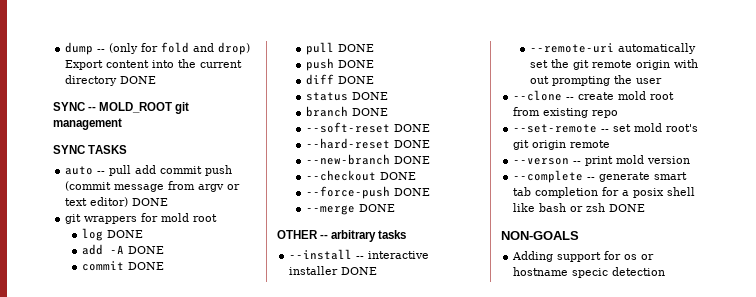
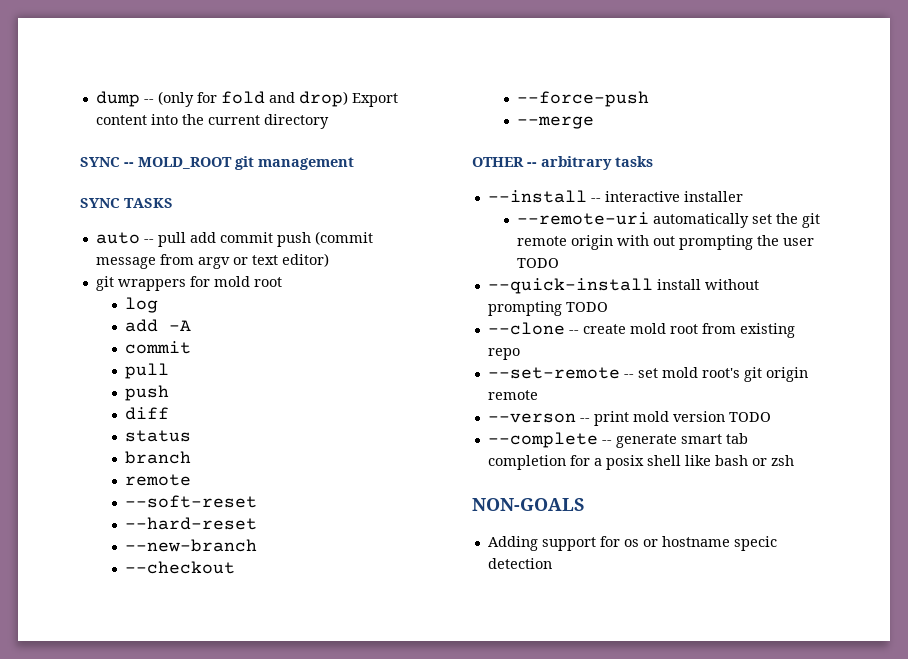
- dump -- (only for fold and drop) Export content into the current directory DONE
+ dump -- (only for fold and drop) Export content into the current directory
- auto -- pull add commit push (commit message from argv or text editor) DONE
+ auto -- pull add commit push (commit message from argv or text editor)
- log DONE
+ log
- add -A DONE
- commit DONE
- pull DONE
- push DONE
+ add -A
+ commit
+ pull
+ push
- diff DONE
+ diff
- status DONE
+ status
- branch DONE
+ branch
+ remote
- --soft-reset DONE
+ --soft-reset
- --hard-reset DONE
+ --hard-reset
- --new-branch DONE
+ --new-branch
- --checkout DONE
+ --checkout
- --force-push DONE
+ --force-push
- --merge DONE
+ --merge
- --install -- interactive installer DONE
+ --install -- interactive installer
- --remote-uri automatically set the git remote origin with out prompting the user
+ --remote-uri automatically set the git remote origin with out prompting the user TODO
+ --quick-install install without prompting TODO
- --verson -- print mold version
+ --verson -- print mold version TODO
- --complete -- generate smart tab completion for a posix shell like bash or zsh DONE
+ --complete -- generate smart tab completion for a posix shell like bash or zsh

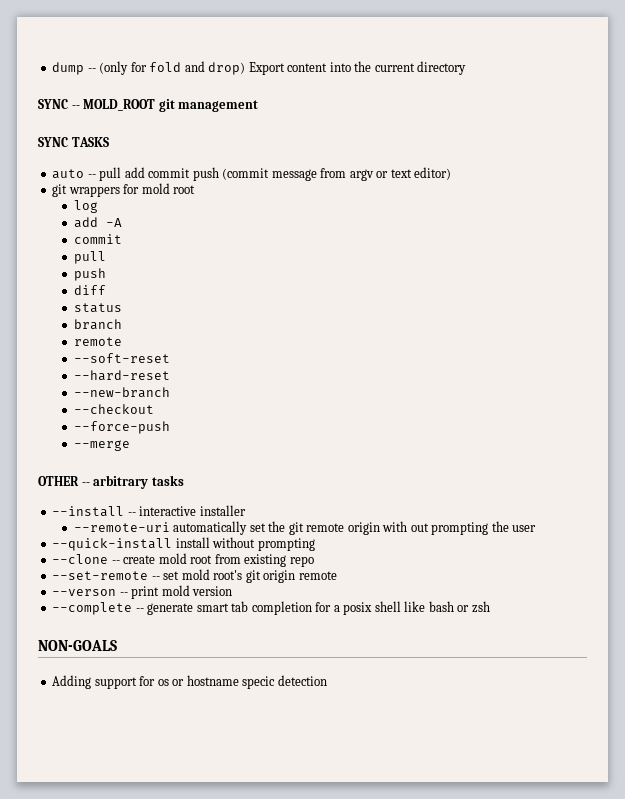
- --remote-uri automatically set the git remote origin with out prompting the user TODO
+ --remote-uri automatically set the git remote origin with out prompting the user
- --quick-install install without prompting TODO
+ --quick-install install without prompting
- --verson -- print mold version TODO
+ --verson -- print mold version

